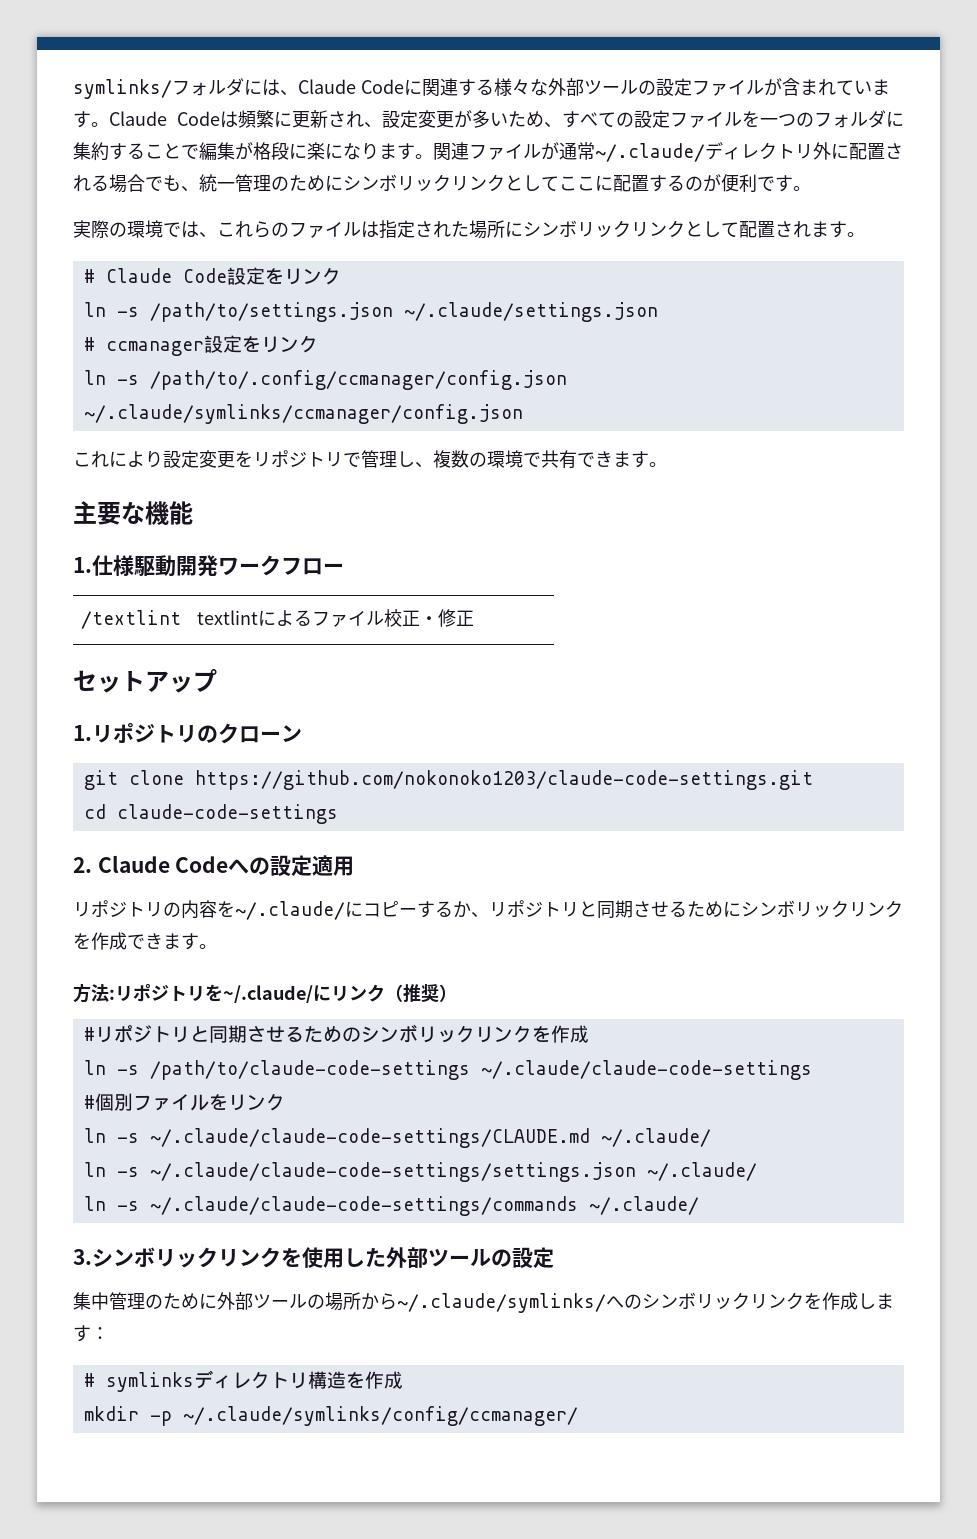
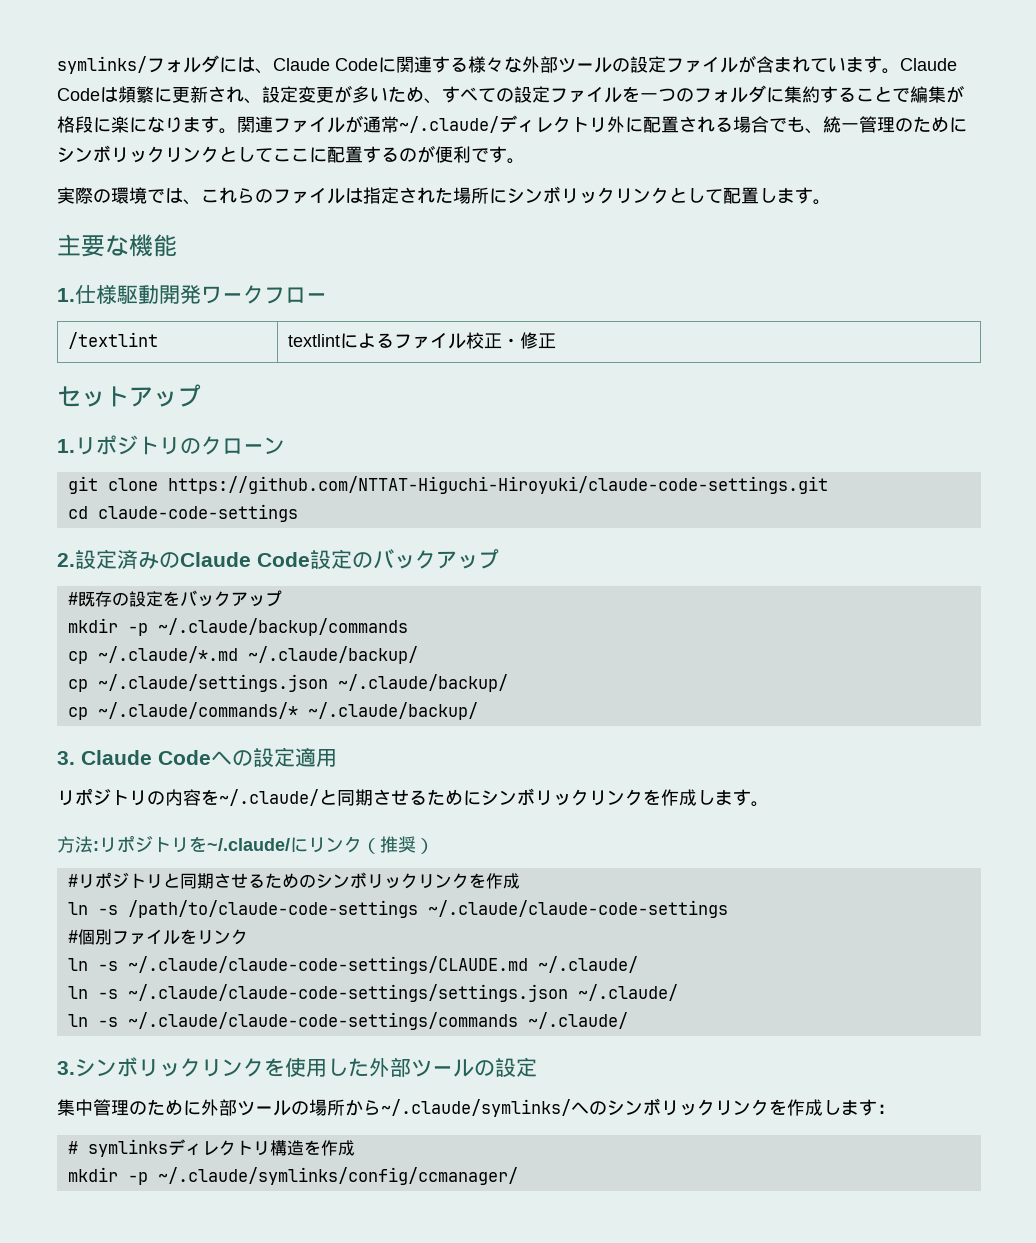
- 実際の環境では、これらのファイルは指定された場所にシンボリックリンクとして配置されます。
- # Claude Code設定をリンク
- ln -s /path/to/settings.json ~/.claude/settings.json
- # ccmanager設定をリンク
- ln -s /path/to/.config/ccmanager/config.json ~/.claude/symlinks/ccmanager/config.json
- これにより設定変更をリポジトリで管理し、複数の環境で共有できます。
+ 実際の環境では、これらのファイルは指定された場所にシンボリックリンクとして配置します。
- git clone https://github.com/nokonoko1203/claude-code-settings.git
+ git clone https://github.com/NTTAT-Higuchi-Hiroyuki/claude-code-settings.git
- 2. Claude Codeへの設定適用
+ 2.設定済みのClaude Code設定のバックアップ
+ #既存の設定をバックアップ
+ mkdir -p ~/.claude/backup/commands
+ cp ~/.claude/*.md ~/.claude/backup/
+ cp ~/.claude/settings.json ~/.claude/backup/
+ cp ~/.claude/commands/* ~/.claude/backup/
+ 3. Claude Codeへの設定適用
- リポジトリの内容を~/.claude/にコピーするか、リポジトリと同期させるためにシンボリックリンクを作成できます。
+ リポジトリの内容を~/.claude/と同期させるためにシンボリックリンクを作成します。

